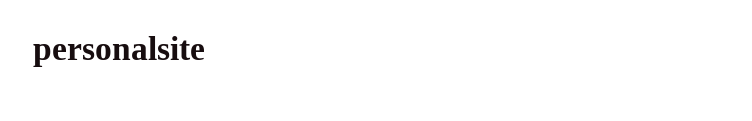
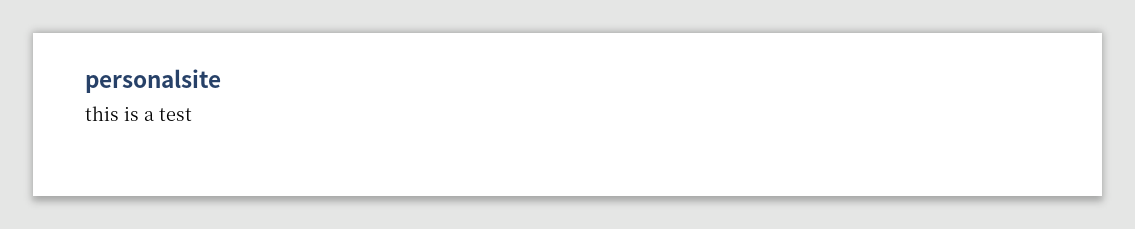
+ this is a test

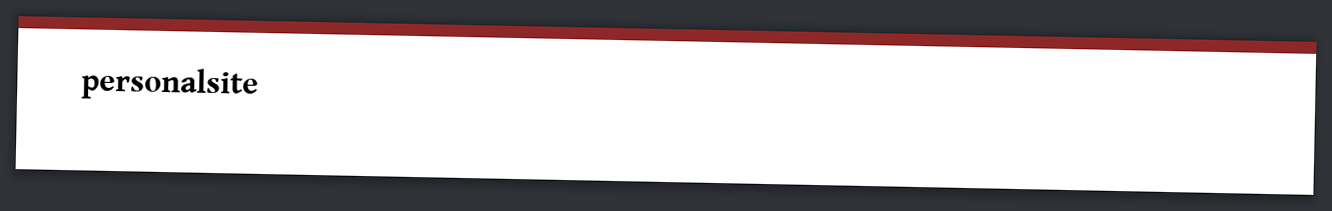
- this is a test

